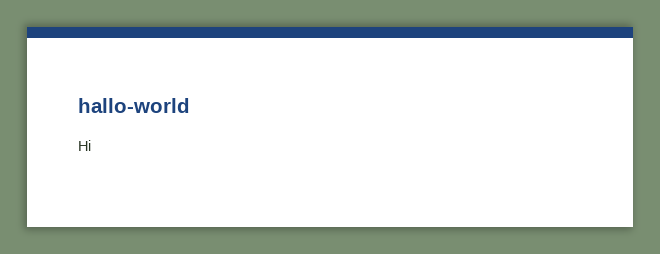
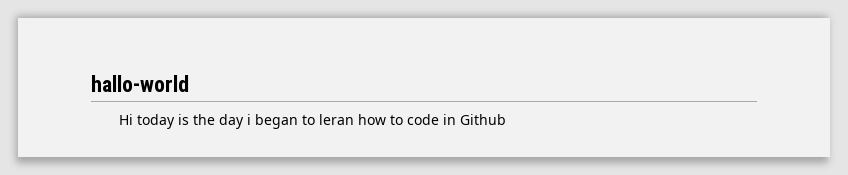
- Hi
+ Hi today is the day i began to leran how to code in Github

